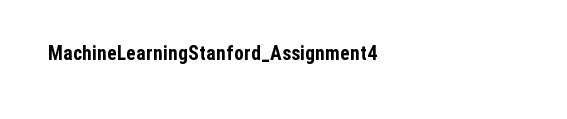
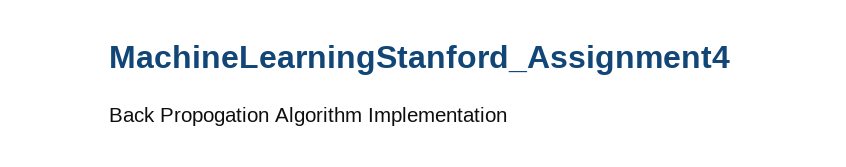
+ Back Propogation Algorithm Implementation

